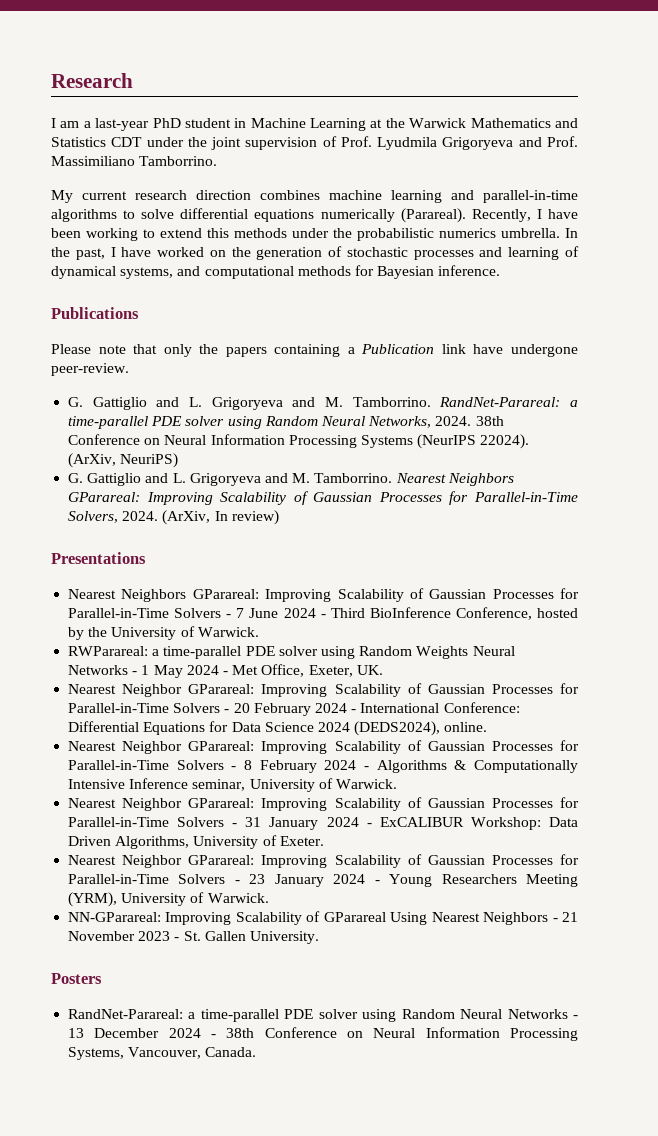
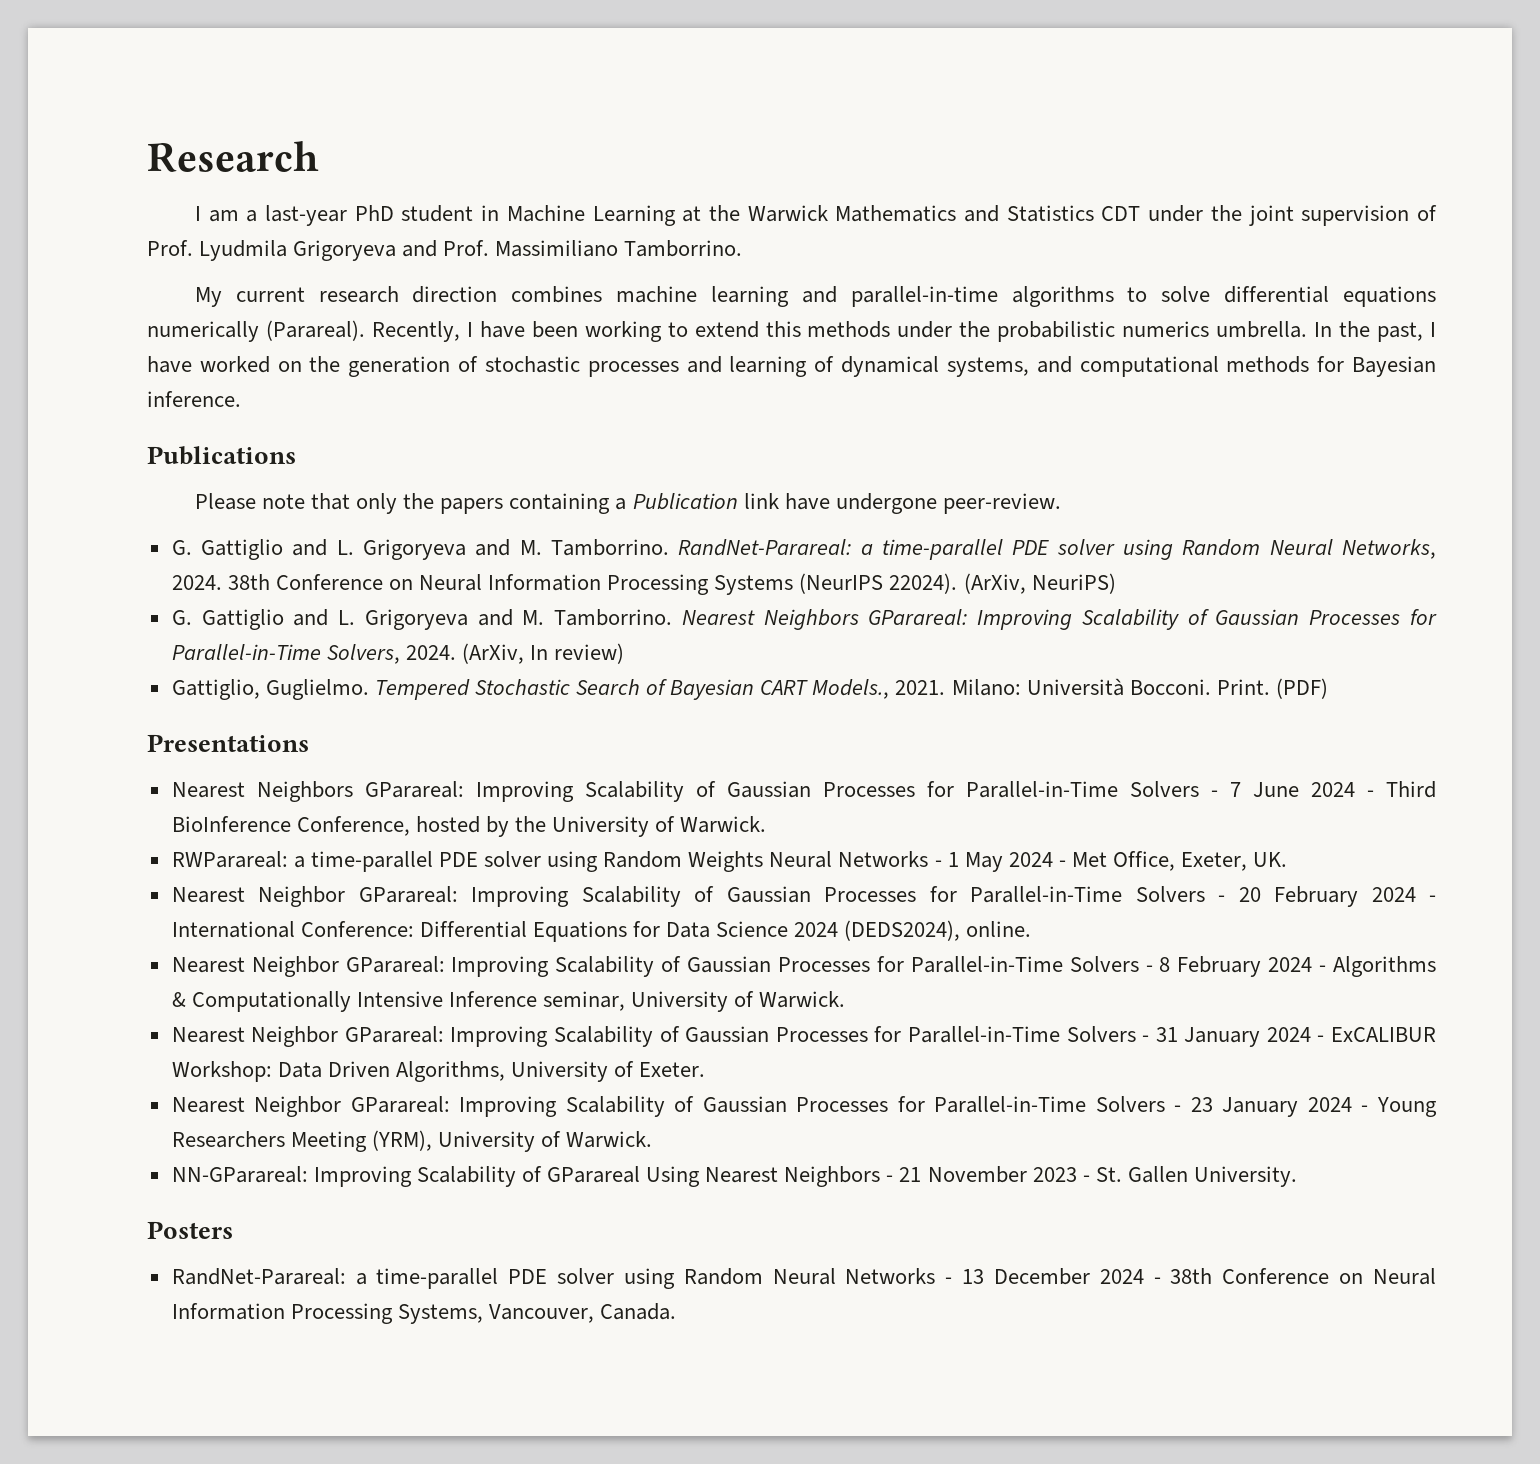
+ Gattiglio, Guglielmo. Tempered Stochastic Search of Bayesian CART Models., 2021. Milano: Università Bocconi. Print. (PDF)

